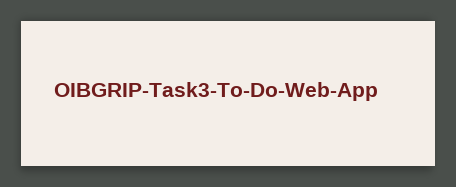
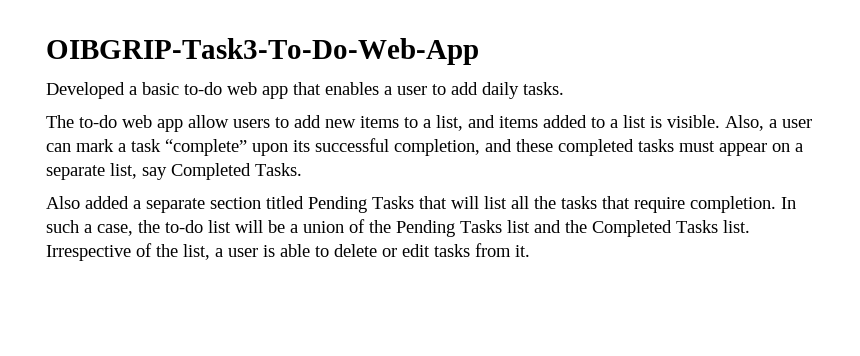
+ Developed a basic to-do web app that enables a user to add daily tasks.
+ The to-do web app allow users to add new items to a list, and items added to a list is visible. Also, a user can mark a task “complete” upon its successful completion, and these completed tasks must appear on a separate list, say Completed Tasks.
+ Also added a separate section titled Pending Tasks that will list all the tasks that require completion. In such a case, the to-do list will be a union of the Pending Tasks list and the Completed Tasks list. Irrespective of the list, a user is able to delete or edit tasks from it.

